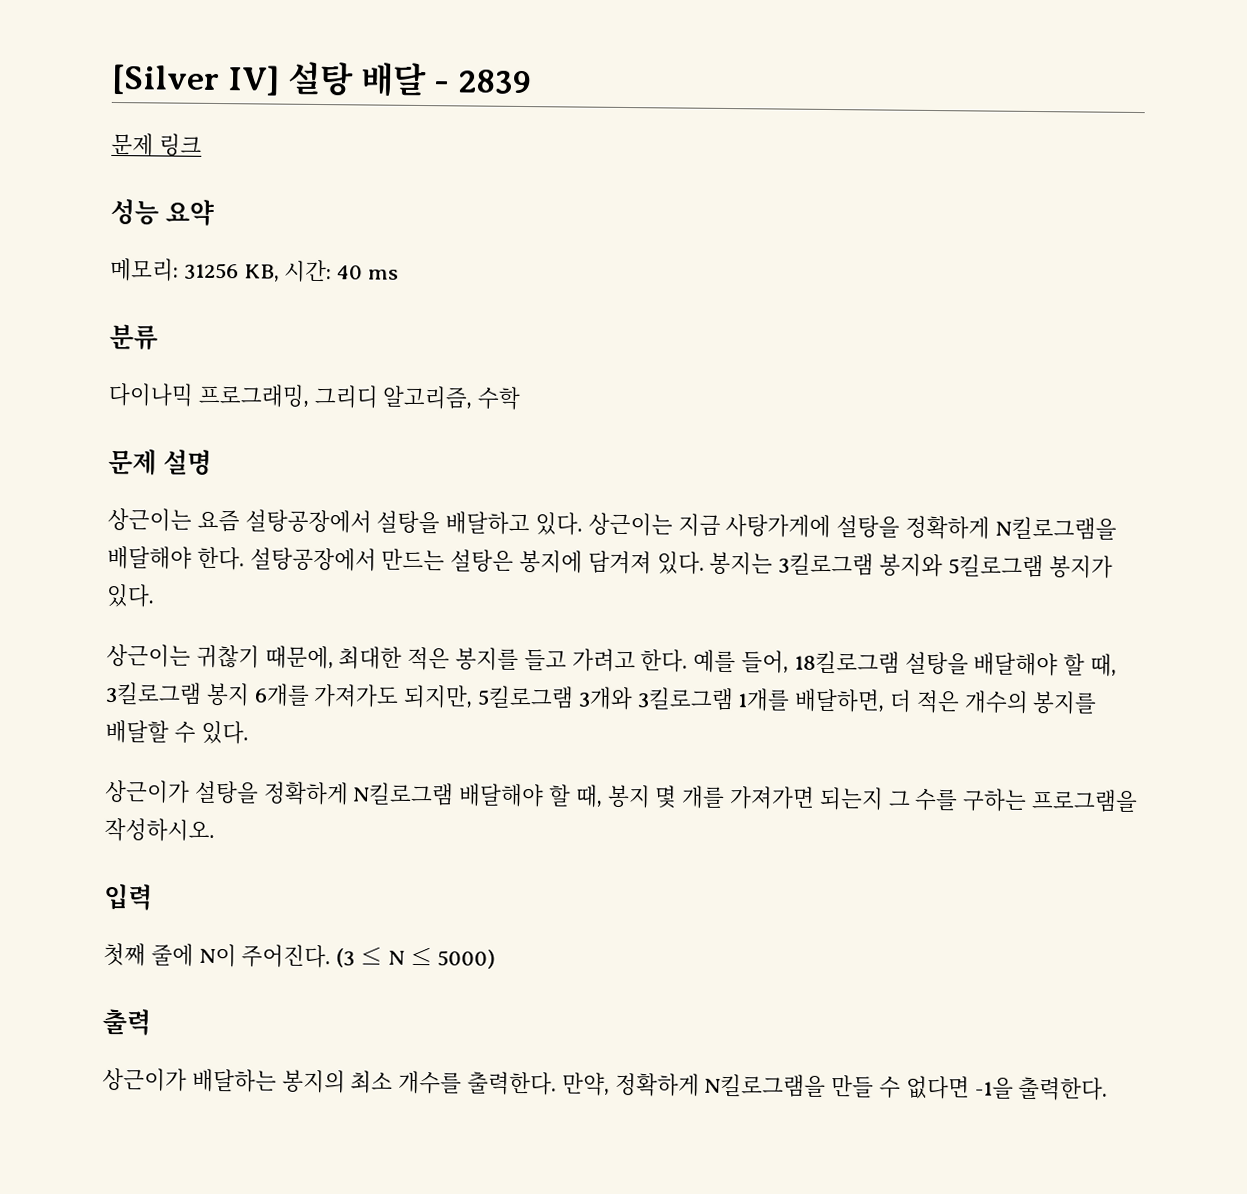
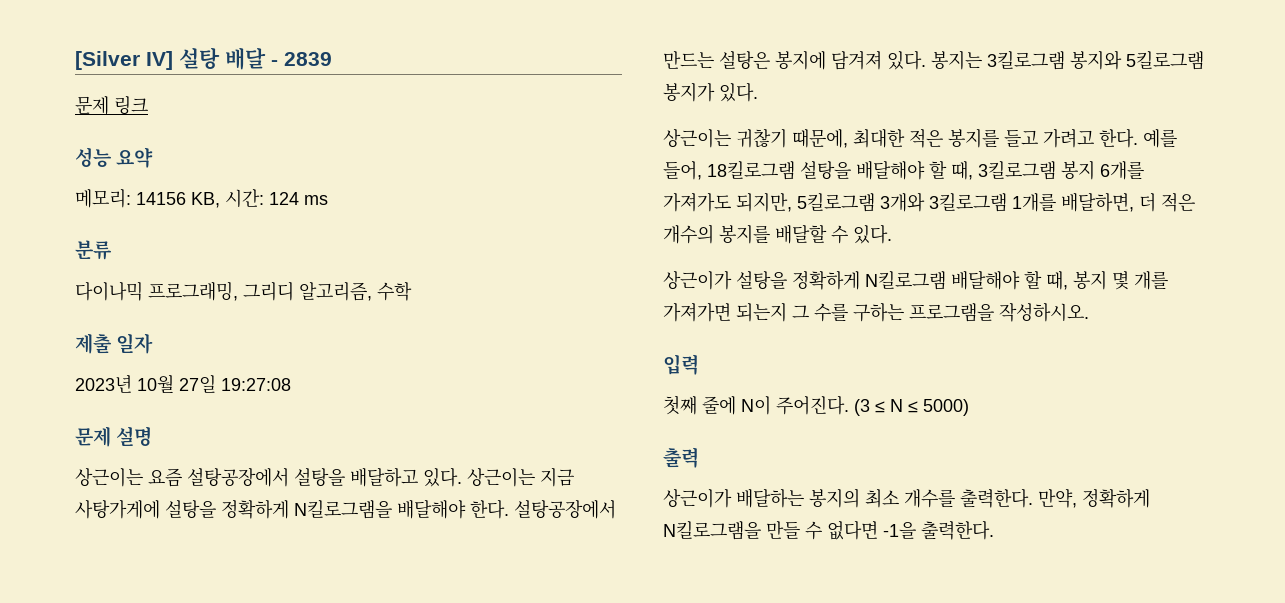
- 메모리: 31256 KB, 시간: 40 ms
+ 메모리: 14156 KB, 시간: 124 ms
+ 제출 일자
+ 2023년 10월 27일 19:27:08

